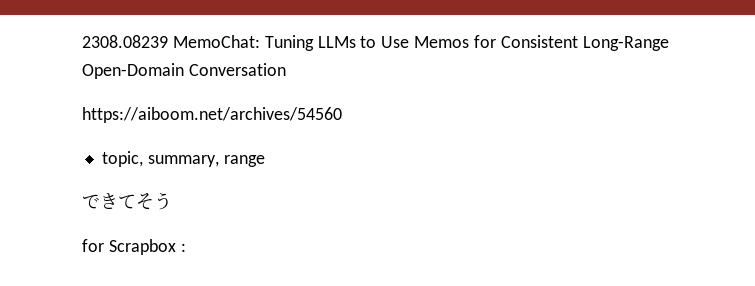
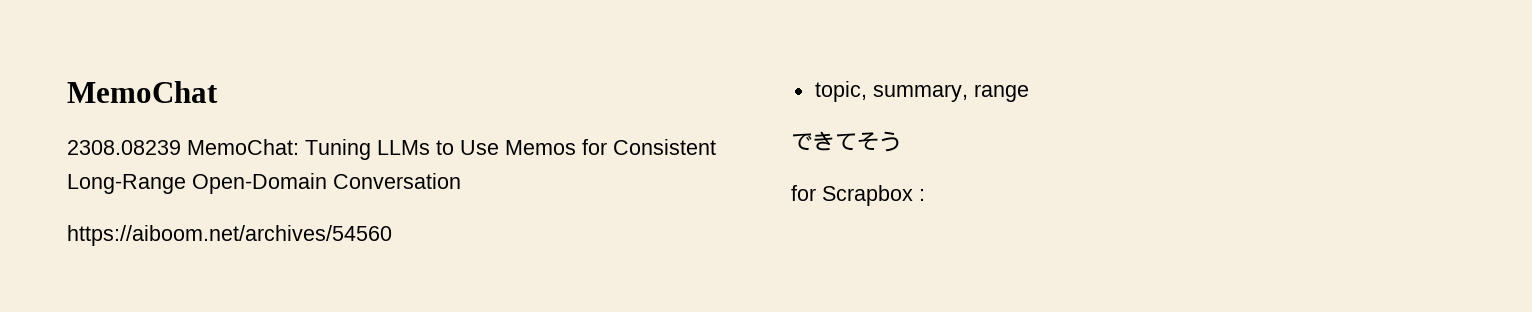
+ MemoChat

